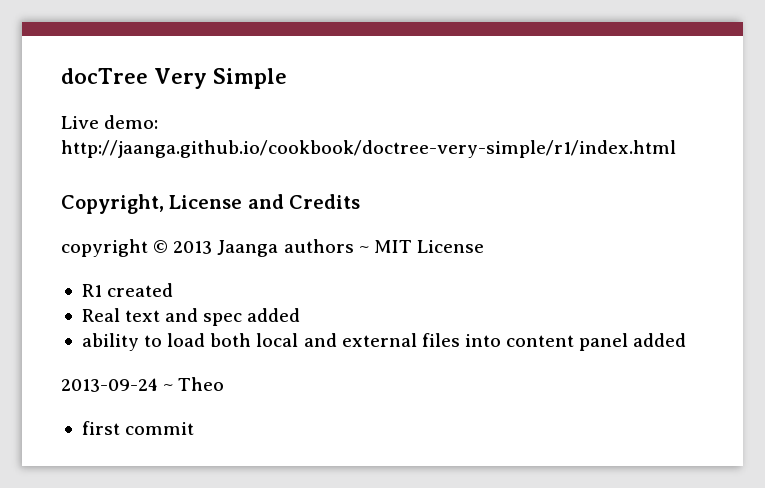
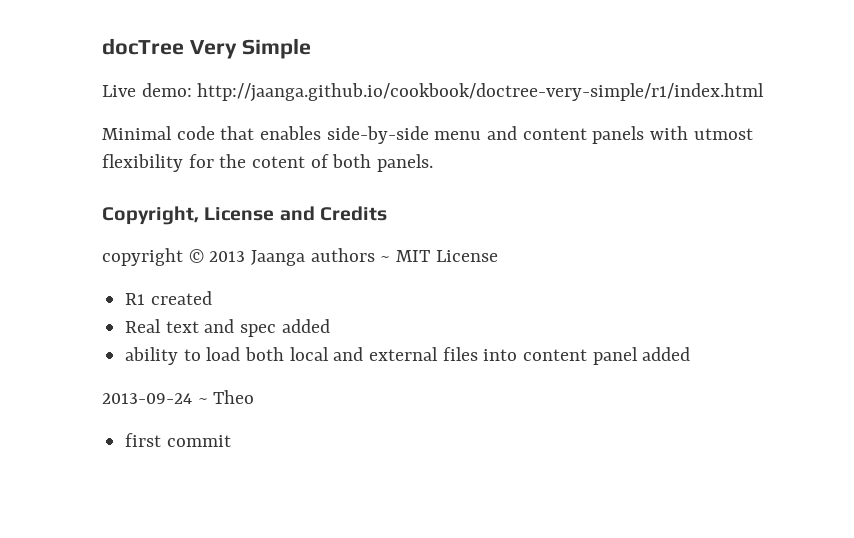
+ Minimal code that enables side-by-side menu and content panels with utmost flexibility for the cotent of both panels.

